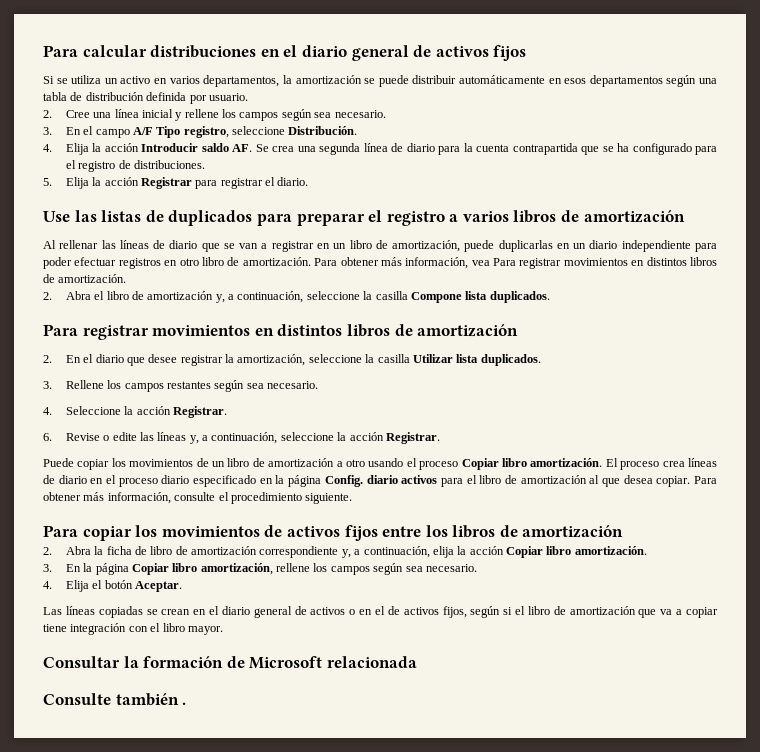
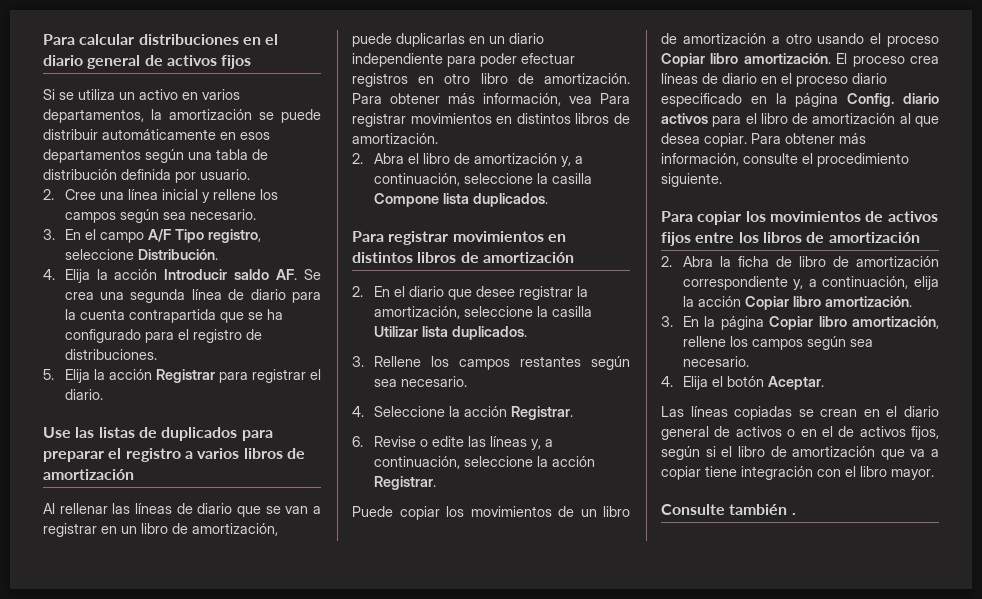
- Consultar la formación de Microsoft relacionada

